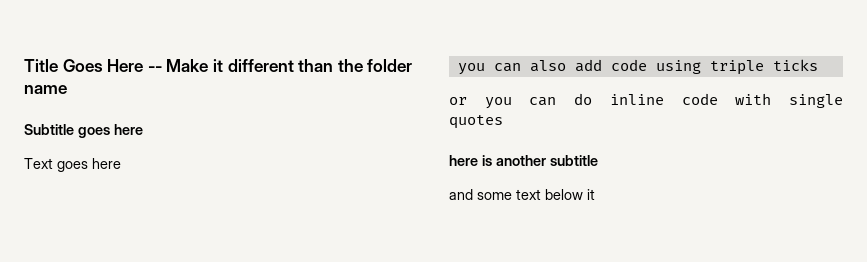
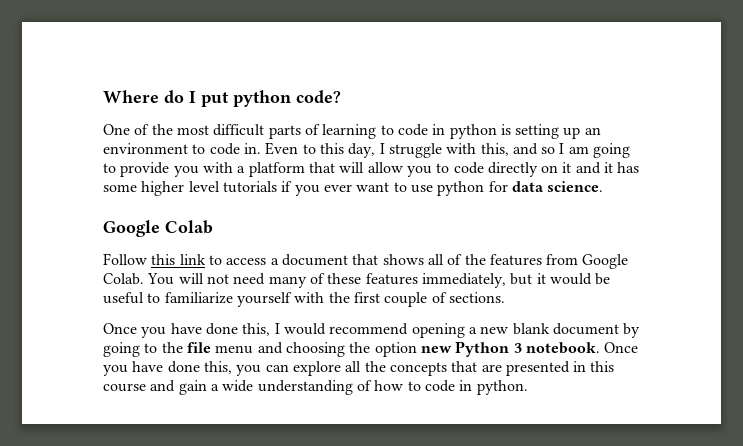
- Title Goes Here -- Make it different than the folder name
- Subtitle goes here
- Text goes here
- you can also add code using triple ticks
- or you can do inline code with single quotes
- here is another subtitle
- and some text below it
+ Where do I put python code?
+ One of the most difficult parts of learning to code in python is setting up an environment to code in. Even to this day, I struggle with this, and so I am going to provide you with a platform that will allow you to code directly on it and it has some higher level tutorials if you ever want to use python for data science.
+ Google Colab
+ Follow this link to access a document that shows all of the features from Google Colab. You will not need many of these features immediately, but it would be useful to familiarize yourself with the first couple of sections.
+ Once you have done this, I would recommend opening a new blank document by going to the file menu and choosing the option new Python 3 notebook. Once you have done this, you can explore all the concepts that are presented in this course and gain a wide understanding of how to code in python.

